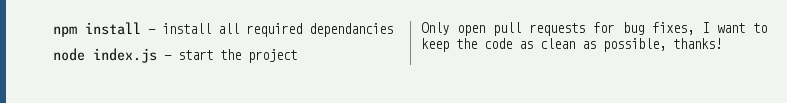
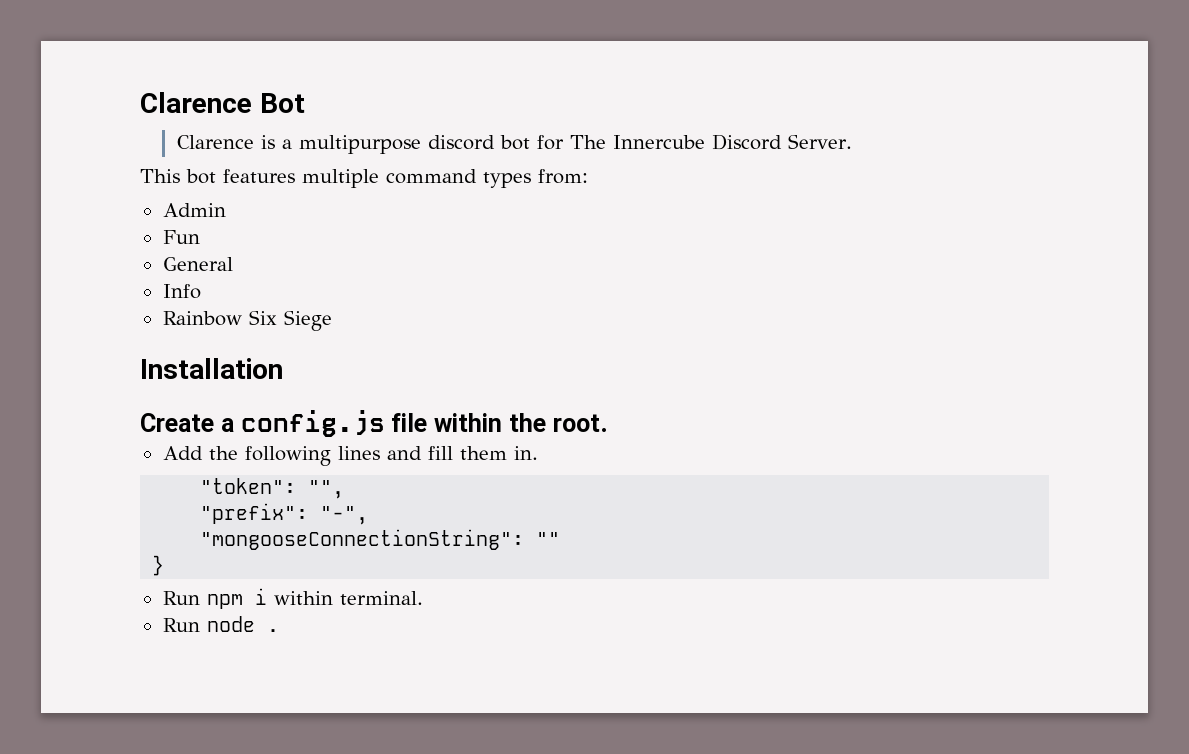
- npm install - install all required dependancies
- node index.js - start the project
- Only open pull requests for bug fixes, I want to keep the code as clean as possible, thanks!
+ Clarence Bot
+ Clarence is a multipurpose discord bot for The Innercube Discord Server.
+ This bot features multiple command types from:
+ Admin
+ Fun
+ General
+ Info
+ Rainbow Six Siege
+ Installation
+ Create a config.js file within the root.
+ Add the following lines and fill them in.
+ "token": "",
+ "prefix": "-",
+ "mongooseConnectionString": ""
+ }
+ Run npm i within terminal.
+ Run node .

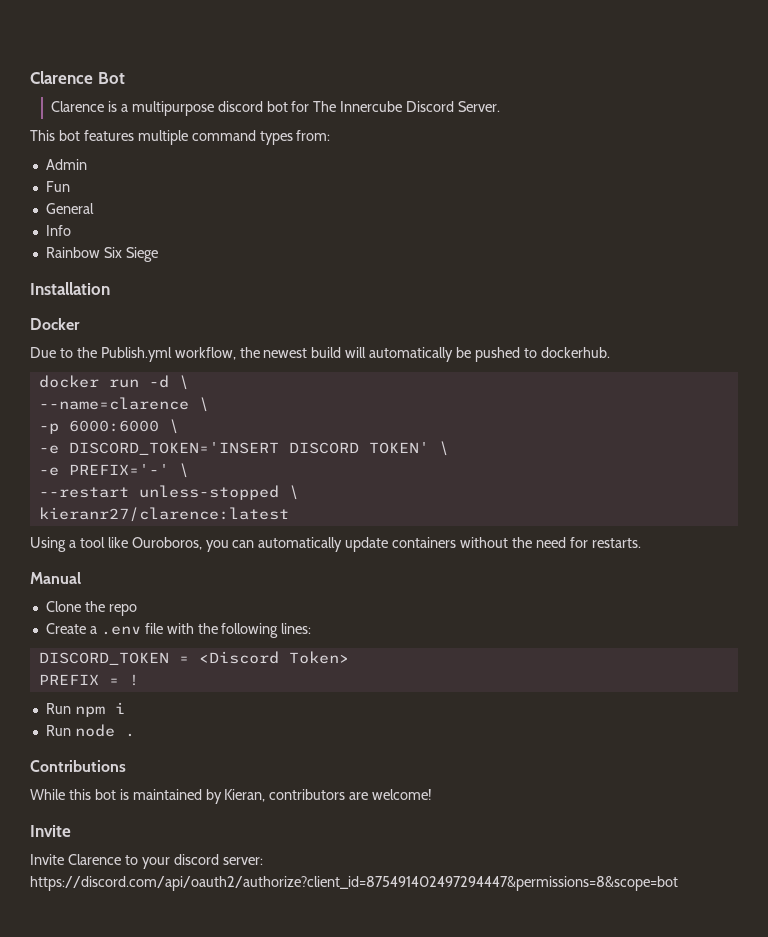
- Create a config.js file within the root.
- Add the following lines and fill them in.
- "token": "",
- "prefix": "-",
- "mongooseConnectionString": ""
- }
+ Docker
+ Due to the Publish.yml workflow, the newest build will automatically be pushed to dockerhub.
+ docker run -d \
+ --name=clarence \
+ -p 6000:6000 \
+ -e DISCORD_TOKEN='INSERT DISCORD TOKEN' \
+ -e PREFIX='-' \
+ --restart unless-stopped \
+ kieranr27/clarence:latest
+ Using a tool like Ouroboros, you can automatically update containers without the need for restarts.
+ Manual
+ Clone the repo
+ Create a .env file with the following lines:
+ DISCORD_TOKEN = <Discord Token>
+ PREFIX = !
- Run npm i within terminal.
+ Run npm i
+ Contributions
+ While this bot is maintained by Kieran, contributors are welcome!
+ Invite
+ Invite Clarence to your discord server: https://discord.com/api/oauth2/authorize?client_id=875491402497294447&permissions=8&scope=bot

